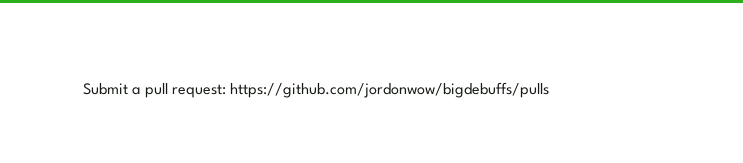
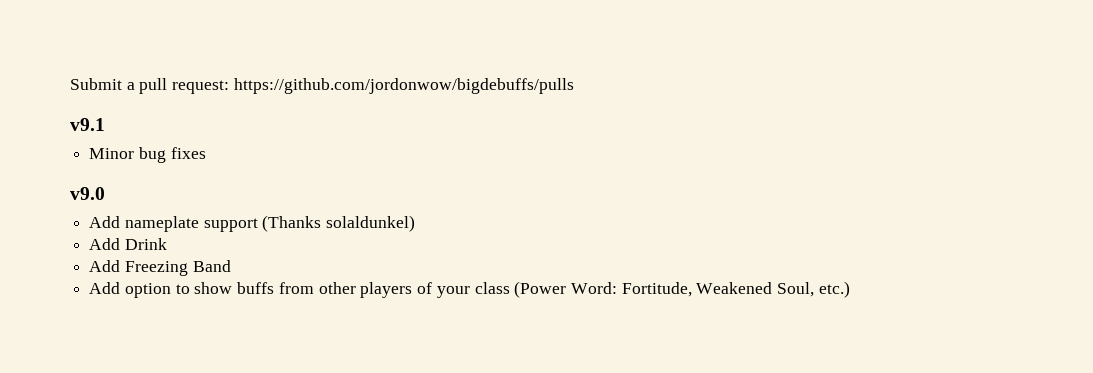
+ v9.1
+ Minor bug fixes
+ v9.0
+ Add nameplate support (Thanks solaldunkel)
+ Add Drink
+ Add Freezing Band
+ Add option to show buffs from other players of your class (Power Word: Fortitude, Weakened Soul, etc.)

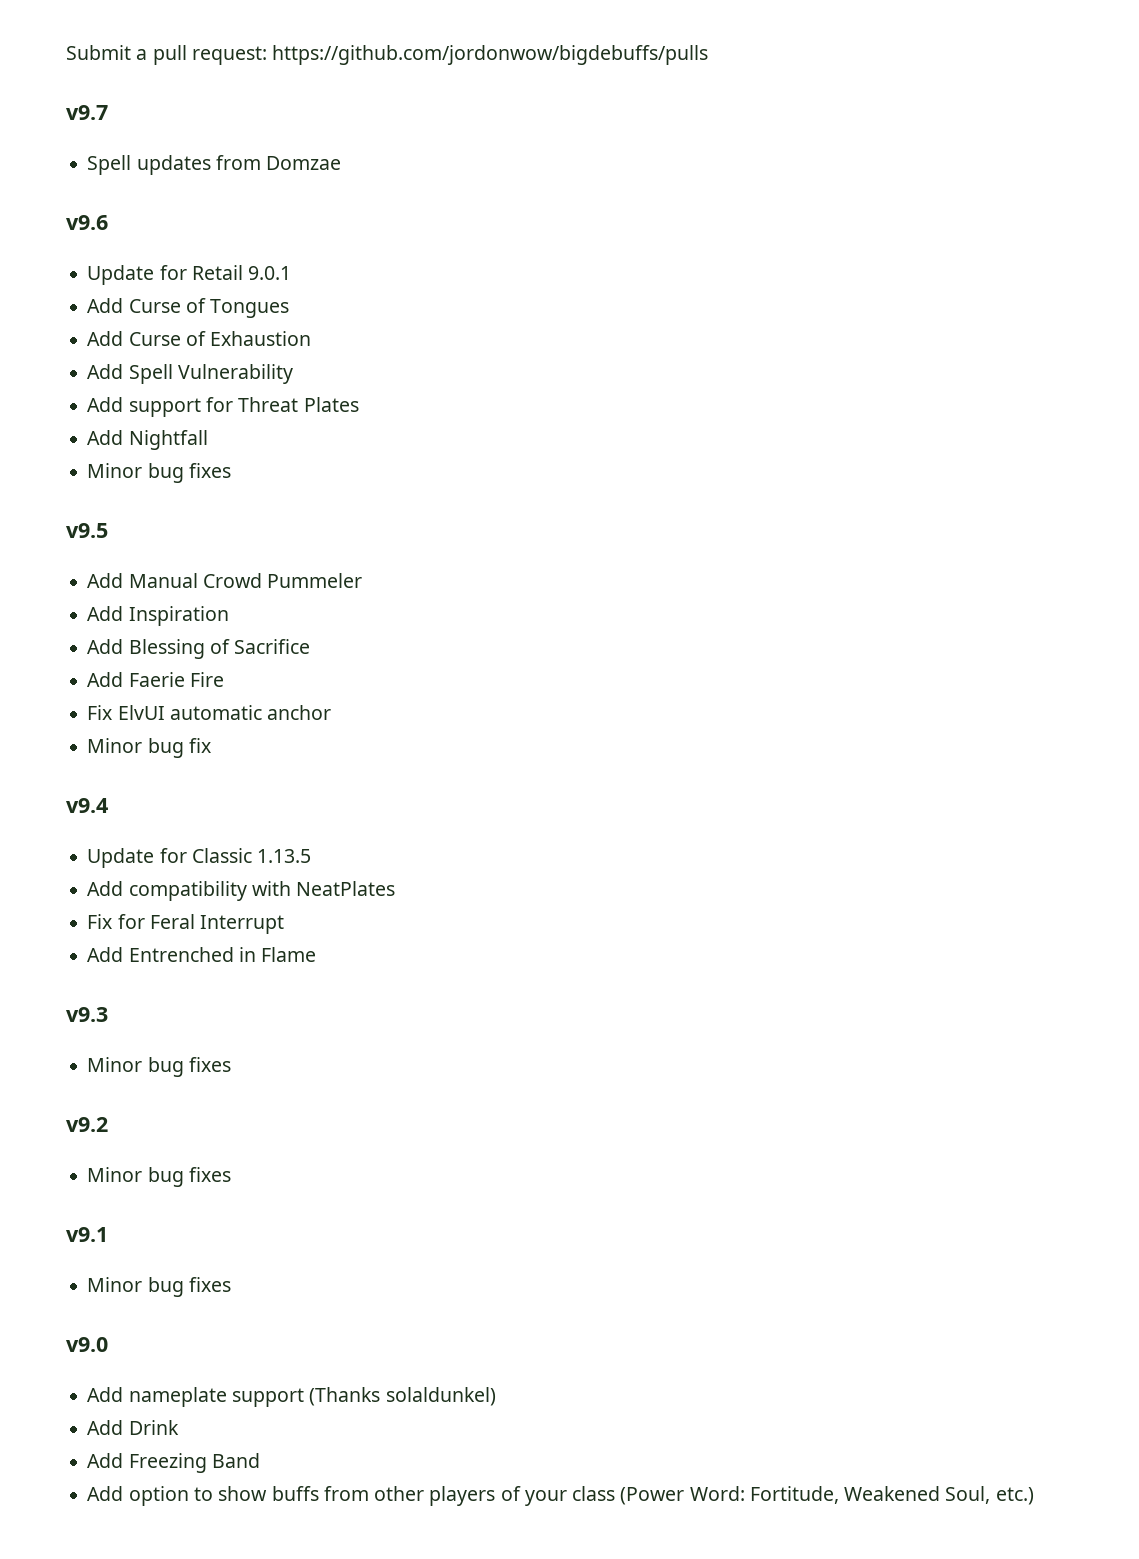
+ v9.7
+ Spell updates from Domzae
+ v9.6
+ Update for Retail 9.0.1
+ Add Curse of Tongues
+ Add Curse of Exhaustion
+ Add Spell Vulnerability
+ Add support for Threat Plates
+ Add Nightfall
+ Minor bug fixes
+ v9.5
+ Add Manual Crowd Pummeler
+ Add Inspiration
+ Add Blessing of Sacrifice
+ Add Faerie Fire
+ Fix ElvUI automatic anchor
+ Minor bug fix
+ v9.4
+ Update for Classic 1.13.5
+ Add compatibility with NeatPlates
+ Fix for Feral Interrupt
+ Add Entrenched in Flame
+ v9.3
+ Minor bug fixes
+ v9.2
+ Minor bug fixes

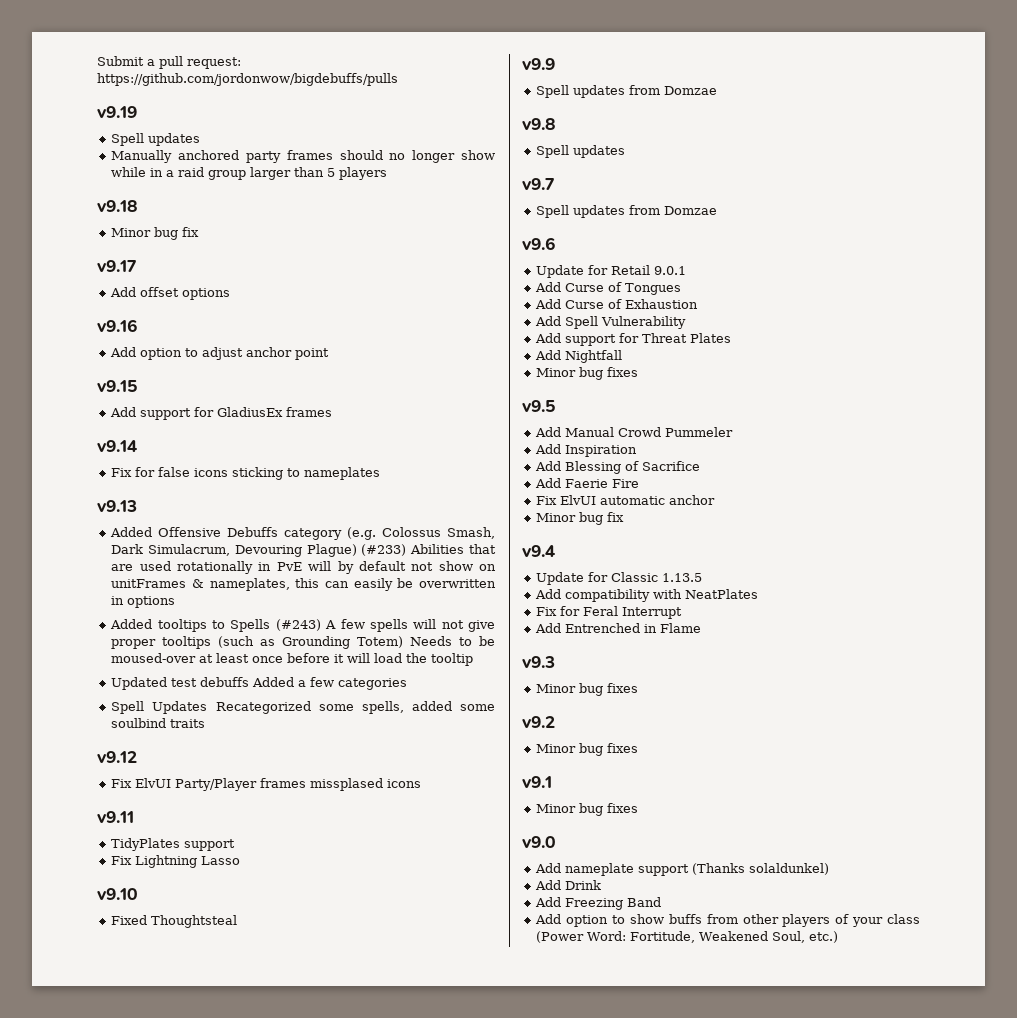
+ v9.19
+ Spell updates
+ Manually anchored party frames should no longer show while in a raid group larger than 5 players
+ v9.18
+ Minor bug fix
+ v9.17
+ Add offset options
+ v9.16
+ Add option to adjust anchor point
+ v9.15
+ Add support for GladiusEx frames
+ v9.14
+ Fix for false icons sticking to nameplates
+ v9.13
+ Added Offensive Debuffs category (e.g. Colossus Smash, Dark Simulacrum, Devouring Plague) (#233) Abilities that are used rotationally in PvE will by default not show on unitFrames & nameplates, this can easily be overwritten in options
+ Added tooltips to Spells (#243) A few spells will not give proper tooltips (such as Grounding Totem) Needs to be moused-over at least once before it will load the tooltip
+ Updated test debuffs Added a few categories
+ Spell Updates Recategorized some spells, added some soulbind traits
+ v9.12
+ Fix ElvUI Party/Player frames missplased icons
+ v9.11
+ TidyPlates support
+ Fix Lightning Lasso
+ v9.10
+ Fixed Thoughtsteal
+ v9.9
+ Spell updates from Domzae
+ v9.8
+ Spell updates

